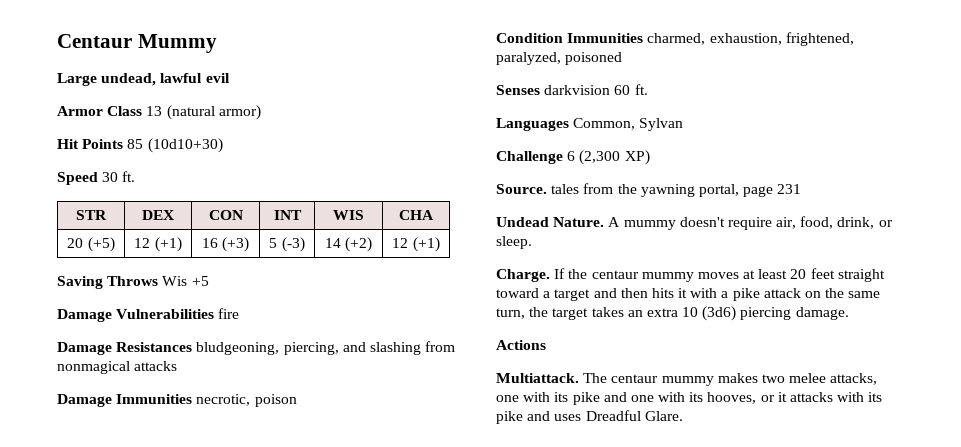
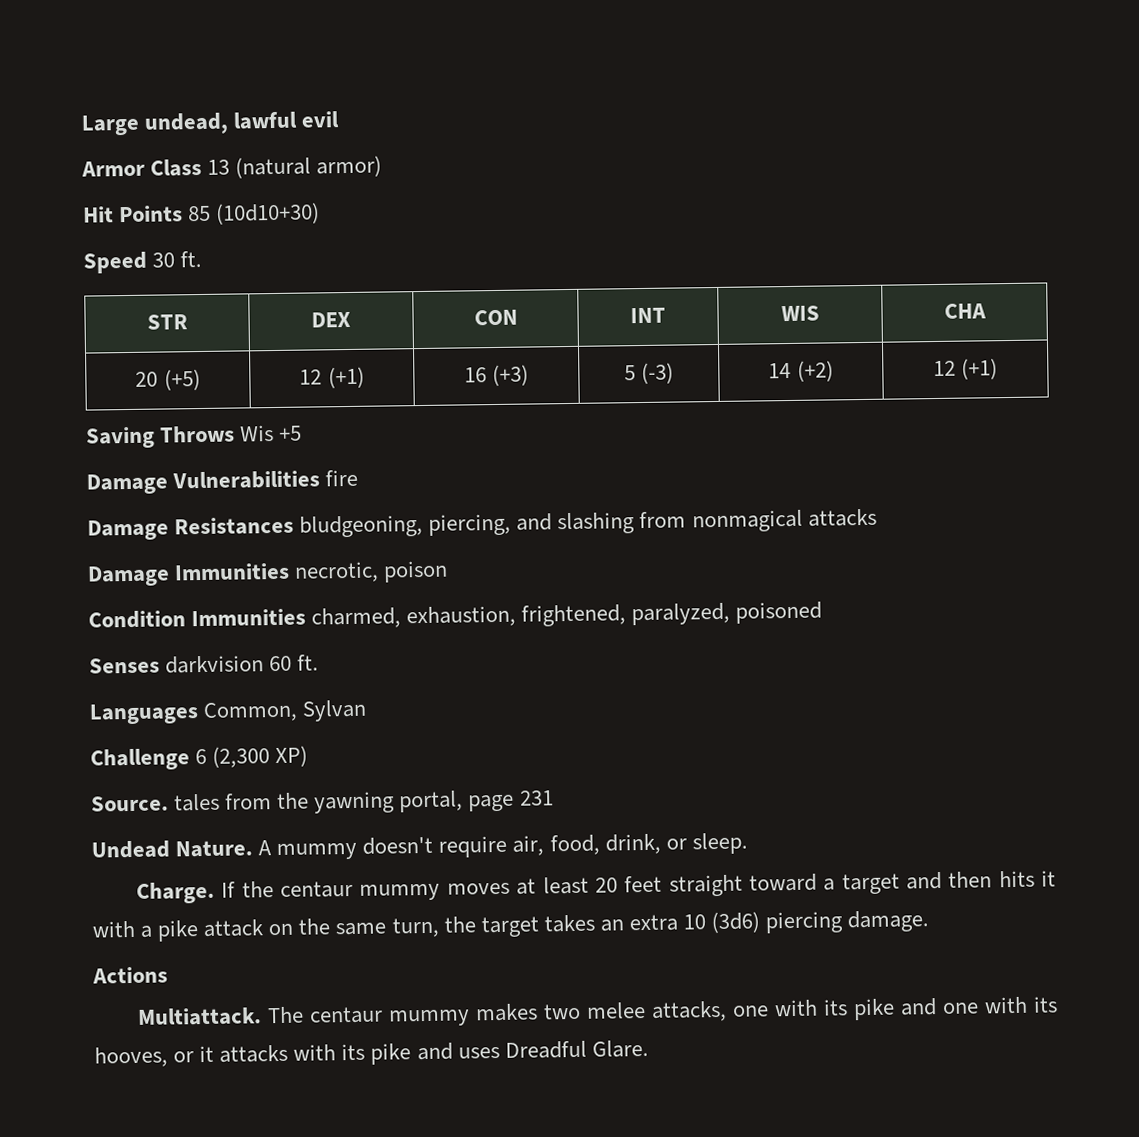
- Centaur Mummy

